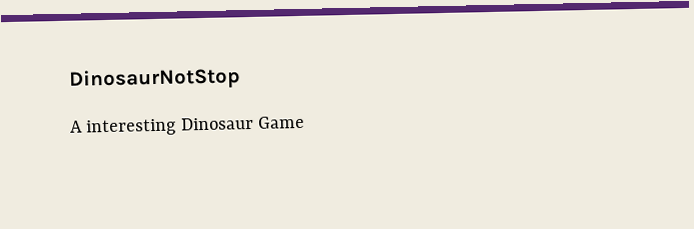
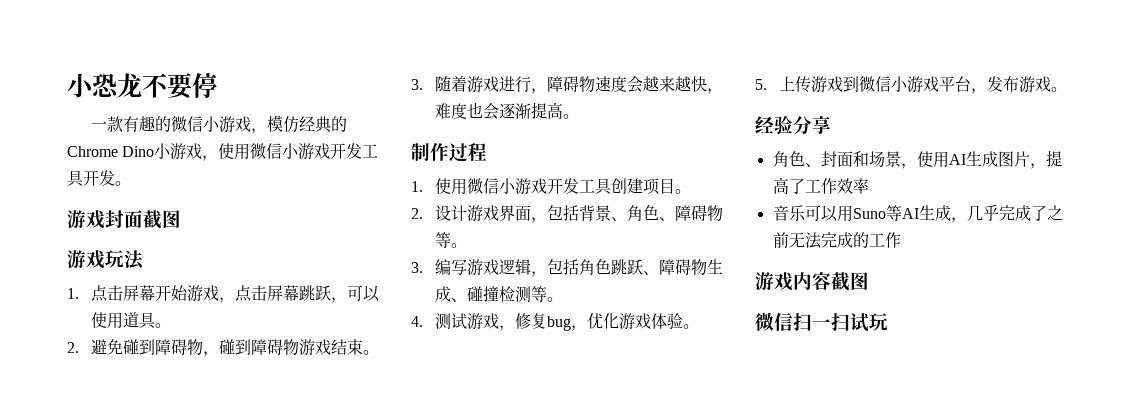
- DinosaurNotStop
- A interesting Dinosaur Game
+ 小恐龙不要停
+ 一款有趣的微信小游戏，模仿经典的Chrome Dino小游戏，使用微信小游戏开发工具开发。
+ 游戏封面截图
+ 游戏玩法
+ 1.点击屏幕开始游戏，点击屏幕跳跃，可以使用道具。
+ 2.避免碰到障碍物，碰到障碍物游戏结束。
+ 3.随着游戏进行，障碍物速度会越来越快，难度也会逐渐提高。
+ 制作过程
+ 1.使用微信小游戏开发工具创建项目。
+ 2.设计游戏界面，包括背景、角色、障碍物等。
+ 3.编写游戏逻辑，包括角色跳跃、障碍物生成、碰撞检测等。
+ 4.测试游戏，修复bug，优化游戏体验。
+ 5.上传游戏到微信小游戏平台，发布游戏。
+ 经验分享
+ 角色、封面和场景，使用AI生成图片，提高了工作效率
+ 音乐可以用Suno等AI生成，几乎完成了之前无法完成的工作
+ 游戏内容截图
+ 微信扫一扫试玩

